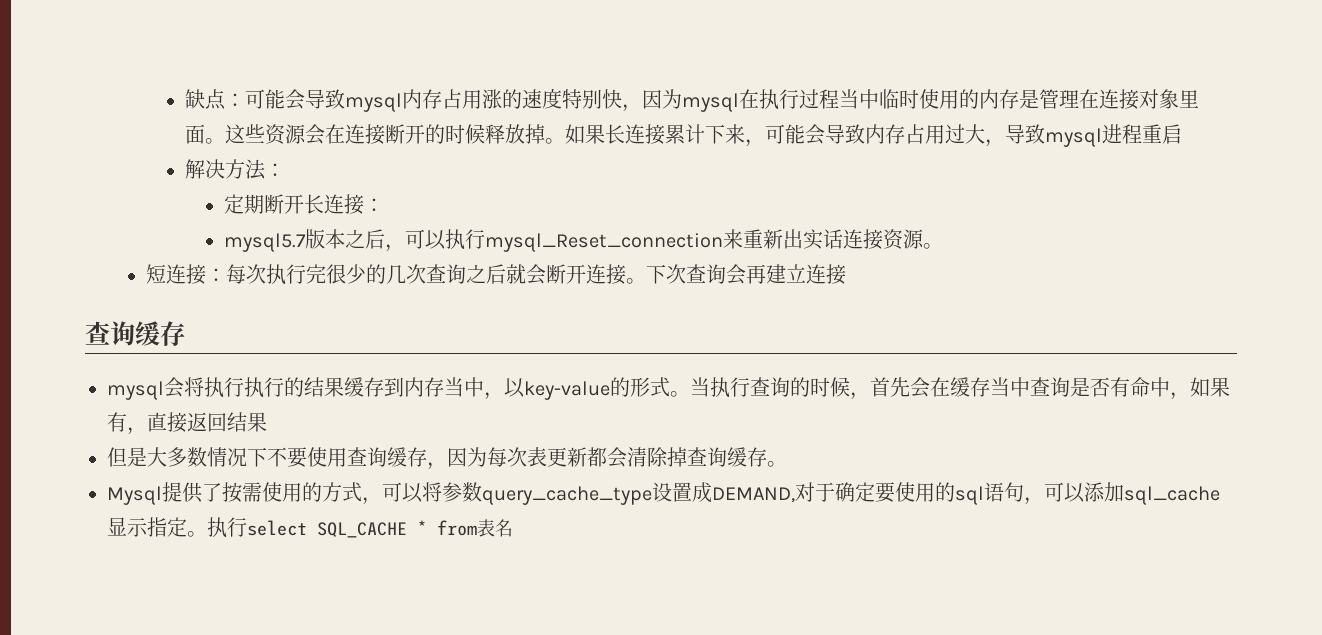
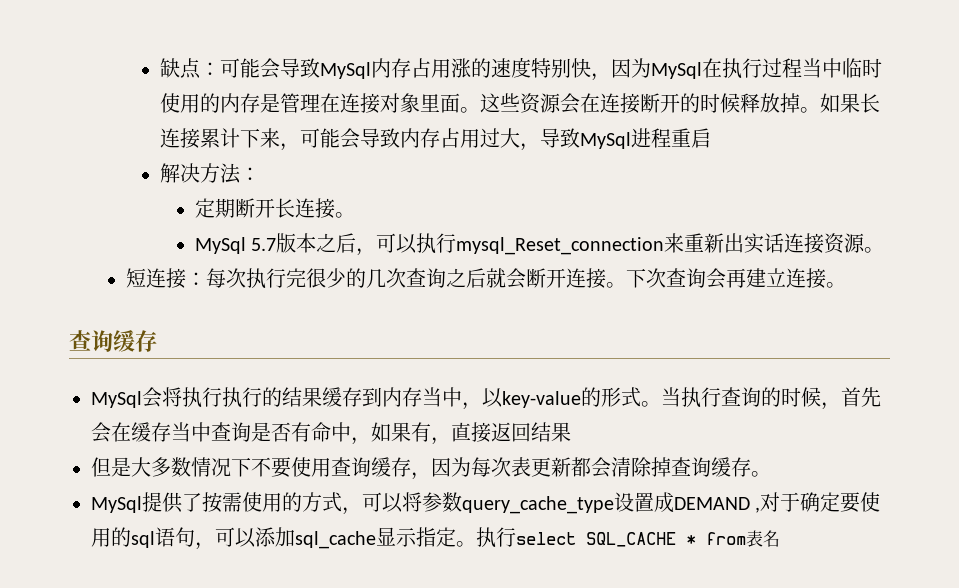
- 缺点：可能会导致mysql内存占用涨的速度特别快，因为mysql在执行过程当中临时使用的内存是管理在连接对象里面。
+ 缺点：可能会导致MySql内存占用涨的速度特别快，因为MySql在执行过程当中临时使用的内存是管理在连接对象里面。
- 如果长连接累计下来，可能会导致内存占用过大，导致mysql进程重启
+ 如果长连接累计下来，可能会导致内存占用过大，导致MySql进程重启
- 定期断开长连接：
- mysql5.7版本之后，可以执行mysql_Reset_connection来重新出实话连接资源。
+ 定期断开长连接。
+ MySql 5.7版本之后，可以执行mysql_Reset_connection来重新出实话连接资源。
- 下次查询会再建立连接
+ 下次查询会再建立连接。
- mysql会将执行执行的结果缓存到内存当中，以key-value的形式。
+ MySql会将执行执行的结果缓存到内存当中，以key-value的形式。
- Mysql提供了按需使用的方式，可以将参数query_cache_type设置成DEMAND,对于确定要使用的sql语句，可以添加sql_cache显示指定。
+ MySql提供了按需使用的方式，可以将参数query_cache_type设置成DEMAND ,对于确定要使用的sql语句，可以添加sql_cache显示指定。

